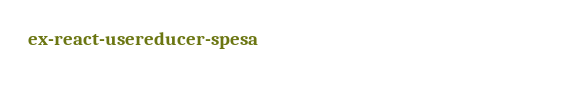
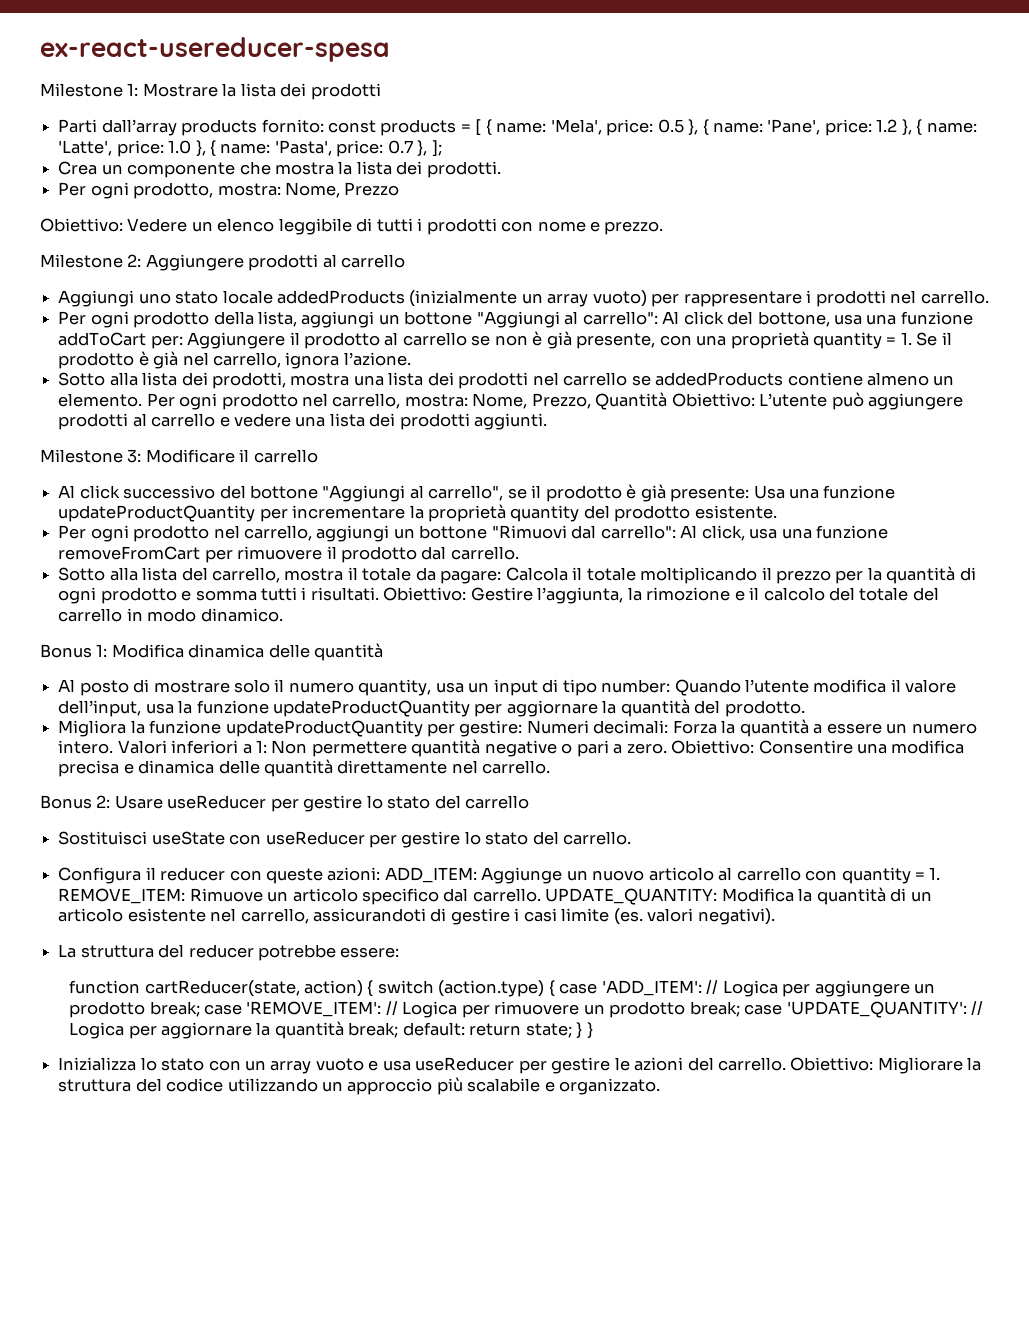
+ Milestone 1: Mostrare la lista dei prodotti
+ Parti dall’array products fornito: const products = [ { name: 'Mela', price: 0.5 }, { name: 'Pane', price: 1.2 }, { name: 'Latte', price: 1.0 }, { name: 'Pasta', price: 0.7 }, ];
+ Crea un componente che mostra la lista dei prodotti.
+ Per ogni prodotto, mostra: Nome, Prezzo
+ Obiettivo: Vedere un elenco leggibile di tutti i prodotti con nome e prezzo.
+ Milestone 2: Aggiungere prodotti al carrello
+ Aggiungi uno stato locale addedProducts (inizialmente un array vuoto) per rappresentare i prodotti nel carrello.
+ Per ogni prodotto della lista, aggiungi un bottone "Aggiungi al carrello": Al click del bottone, usa una funzione addToCart per: Aggiungere il prodotto al carrello se non è già presente, con una proprietà quantity = 1. Se il prodotto è già nel carrello, ignora l’azione.
+ Sotto alla lista dei prodotti, mostra una lista dei prodotti nel carrello se addedProducts contiene almeno un elemento. Per ogni prodotto nel carrello, mostra: Nome, Prezzo, Quantità Obiettivo: L’utente può aggiungere prodotti al carrello e vedere una lista dei prodotti aggiunti.
+ Milestone 3: Modificare il carrello
+ Al click successivo del bottone "Aggiungi al carrello", se il prodotto è già presente: Usa una funzione updateProductQuantity per incrementare la proprietà quantity del prodotto esistente.
+ Per ogni prodotto nel carrello, aggiungi un bottone "Rimuovi dal carrello": Al click, usa una funzione removeFromCart per rimuovere il prodotto dal carrello.
+ Sotto alla lista del carrello, mostra il totale da pagare: Calcola il totale moltiplicando il prezzo per la quantità di ogni prodotto e somma tutti i risultati. Obiettivo: Gestire l’aggiunta, la rimozione e il calcolo del totale del carrello in modo dinamico.
+ Bonus 1: Modifica dinamica delle quantità
+ Al posto di mostrare solo il numero quantity, usa un input di tipo number: Quando l’utente modifica il valore dell’input, usa la funzione updateProductQuantity per aggiornare la quantità del prodotto.
+ Migliora la funzione updateProductQuantity per gestire: Numeri decimali: Forza la quantità a essere un numero intero. Valori inferiori a 1: Non permettere quantità negative o pari a zero. Obiettivo: Consentire una modifica precisa e dinamica delle quantità direttamente nel carrello.
+ Bonus 2: Usare useReducer per gestire lo stato del carrello
+ Sostituisci useState con useReducer per gestire lo stato del carrello.
+ Configura il reducer con queste azioni: ADD_ITEM: Aggiunge un nuovo articolo al carrello con quantity = 1. REMOVE_ITEM: Rimuove un articolo specifico dal carrello. UPDATE_QUANTITY: Modifica la quantità di un articolo esistente nel carrello, assicurandoti di gestire i casi limite (es. valori negativi).
+ La struttura del reducer potrebbe essere:
+ function cartReducer(state, action) { switch (action.type) { case 'ADD_ITEM': // Logica per aggiungere un prodotto break; case 'REMOVE_ITEM': // Logica per rimuovere un prodotto break; case 'UPDATE_QUANTITY': // Logica per aggiornare la quantità break; default: return state; } }
+ Inizializza lo stato con un array vuoto e usa useReducer per gestire le azioni del carrello. Obiettivo: Migliorare la struttura del codice utilizzando un approccio più scalabile e organizzato.

